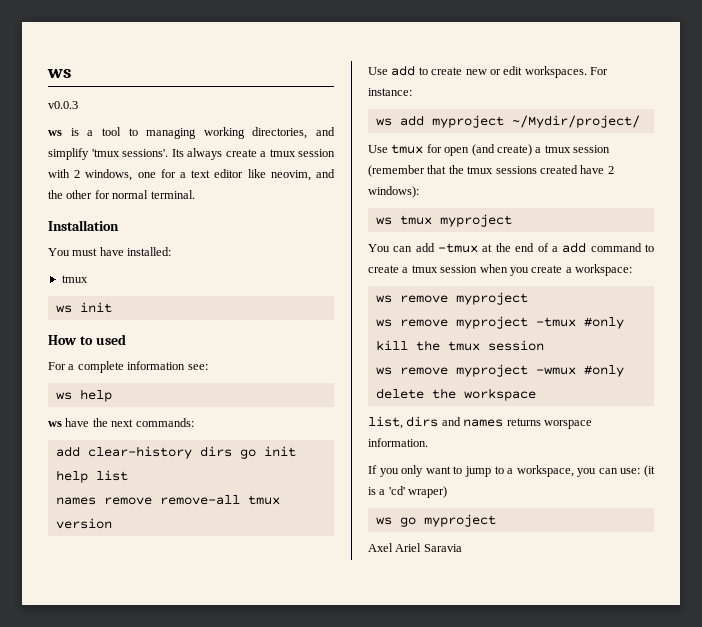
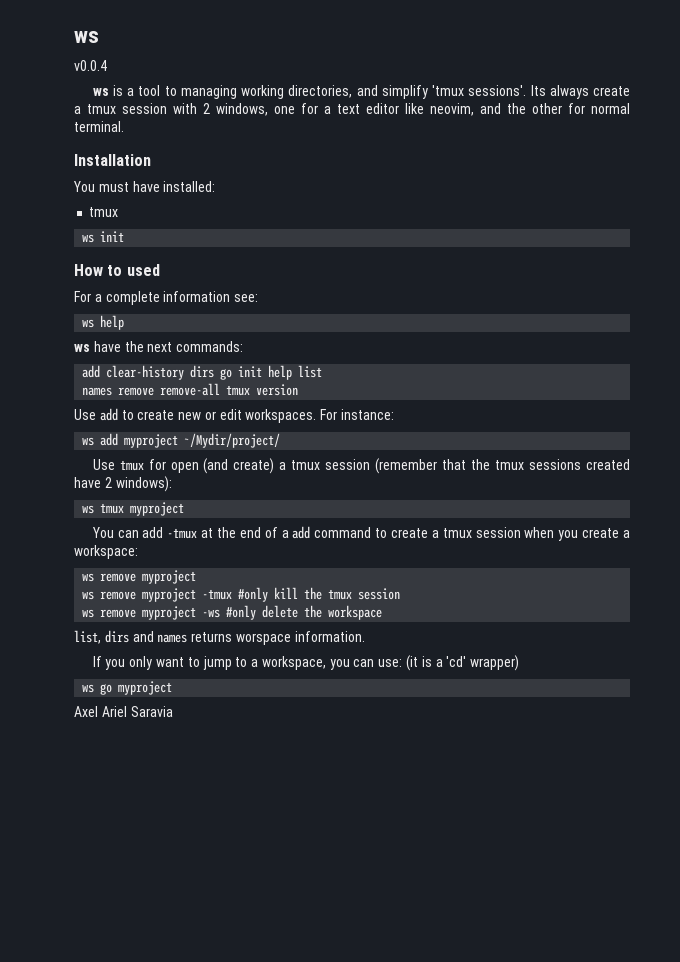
- v0.0.3
+ v0.0.4
- ws remove myproject -wmux #only delete the workspace
+ ws remove myproject -ws #only delete the workspace
- If you only want to jump to a workspace, you can use: (it is a 'cd' wraper)
+ If you only want to jump to a workspace, you can use: (it is a 'cd' wrapper)

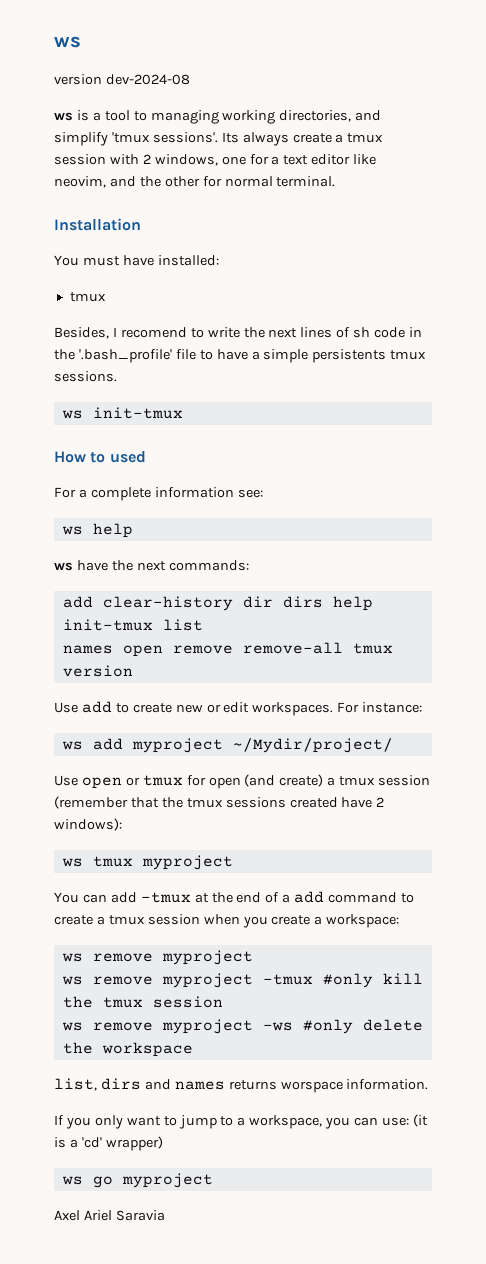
- v0.0.4
+ version dev-2024-08
- ws init
+ Besides, I recomend to write the next lines of sh code in the '.bash_profile' file to have a simple persistents tmux sessions.
+ ws init-tmux
- add clear-history dirs go init help list
+ add clear-history dir dirs help init-tmux list
- names remove remove-all tmux version
+ names open remove remove-all tmux version
- Use tmux for open (and create) a tmux session (remember that the tmux sessions created have 2 windows):
+ Use open or tmux for open (and create) a tmux session (remember that the tmux sessions created have 2 windows):

